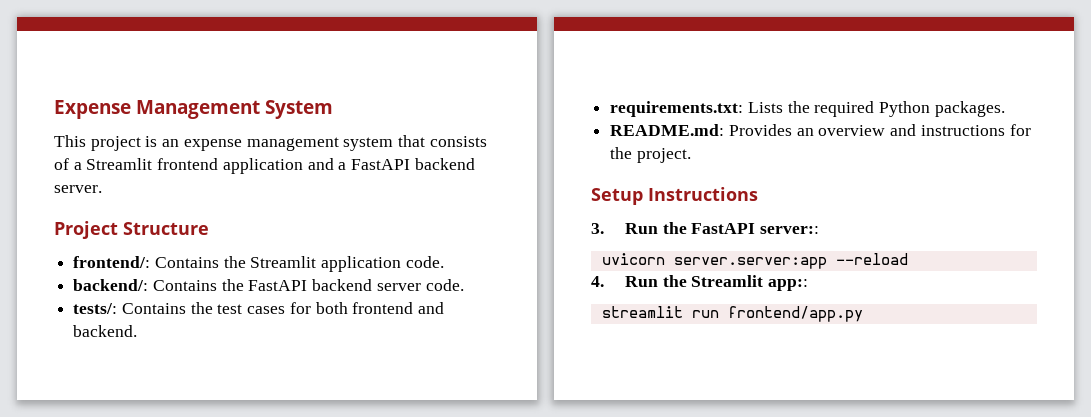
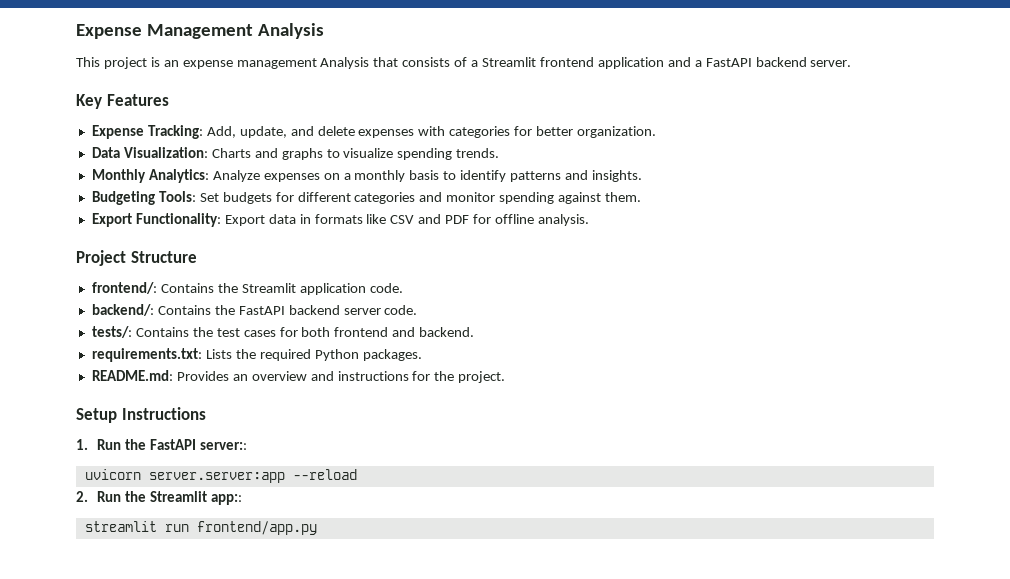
- Expense Management System
+ Expense Management Analysis
- This project is an expense management system that consists of a Streamlit frontend application and a FastAPI backend server.
+ This project is an expense management Analysis that consists of a Streamlit frontend application and a FastAPI backend server.
+ Key Features
+ Expense Tracking: Add, update, and delete expenses with categories for better organization.
+ Data Visualization: Charts and graphs to visualize spending trends.
+ Monthly Analytics: Analyze expenses on a monthly basis to identify patterns and insights.
+ Budgeting Tools: Set budgets for different categories and monitor spending against them.
+ Export Functionality: Export data in formats like CSV and PDF for offline analysis.
- 3. Run the FastAPI server::
+ 1. Run the FastAPI server::
- 4. Run the Streamlit app::
+ 2. Run the Streamlit app::

